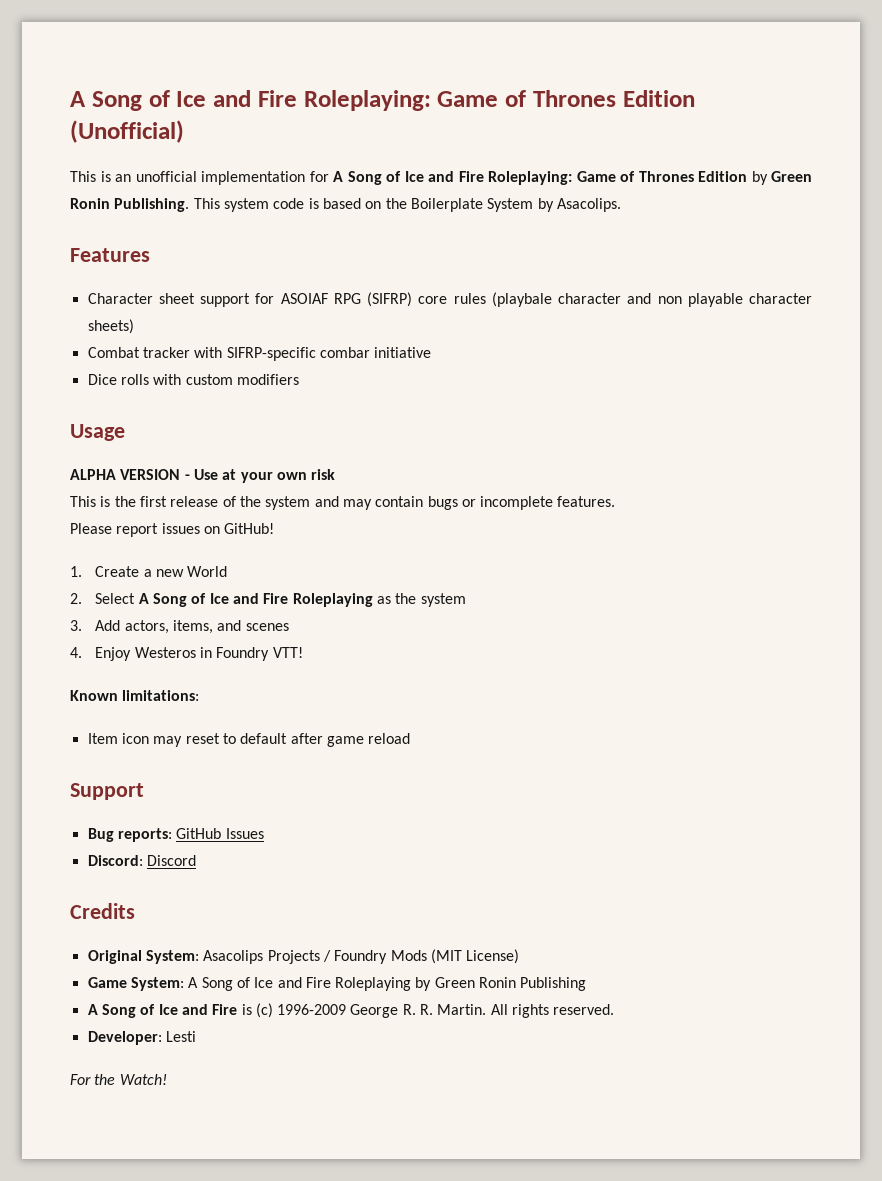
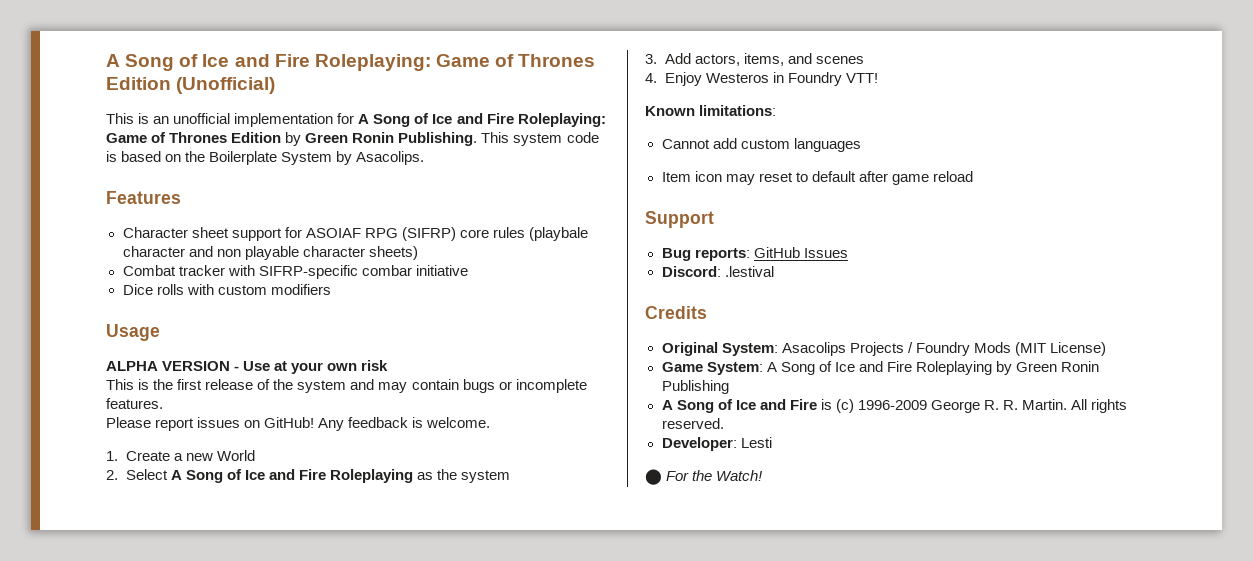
+ Any feedback is welcome.
+ Cannot add custom languages
- Discord: Discord
+ Discord: .lestival
- For the Watch!
+ ⬤ For the Watch!

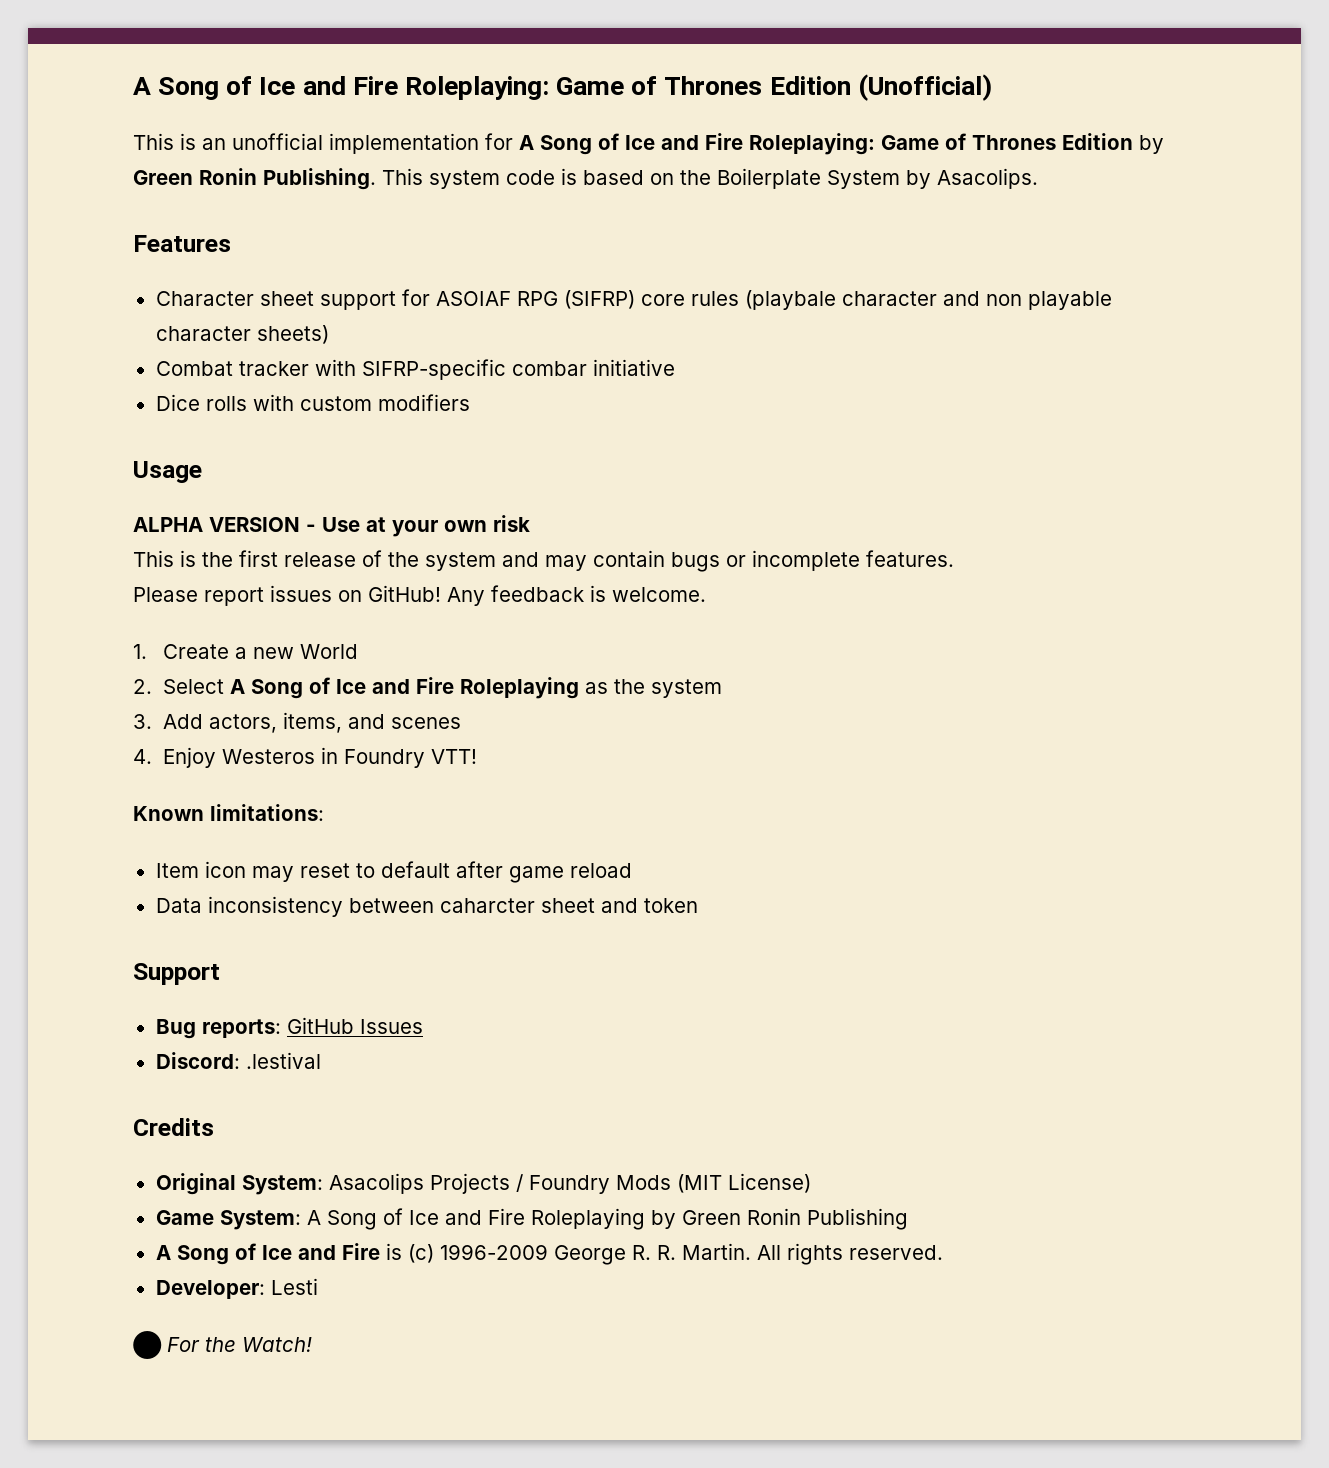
- Cannot add custom languages
+ Data inconsistency between caharcter sheet and token

